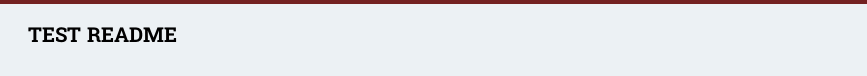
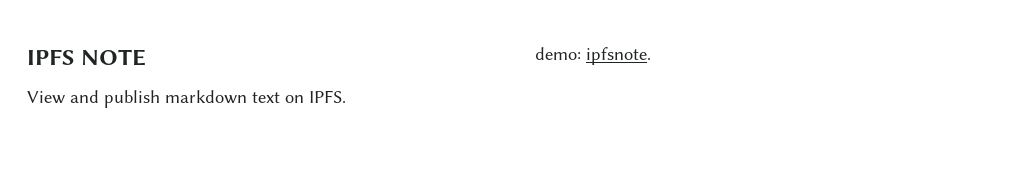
- TEST README
+ IPFS NOTE
+ View and publish markdown text on IPFS.
+ demo: ipfsnote.

